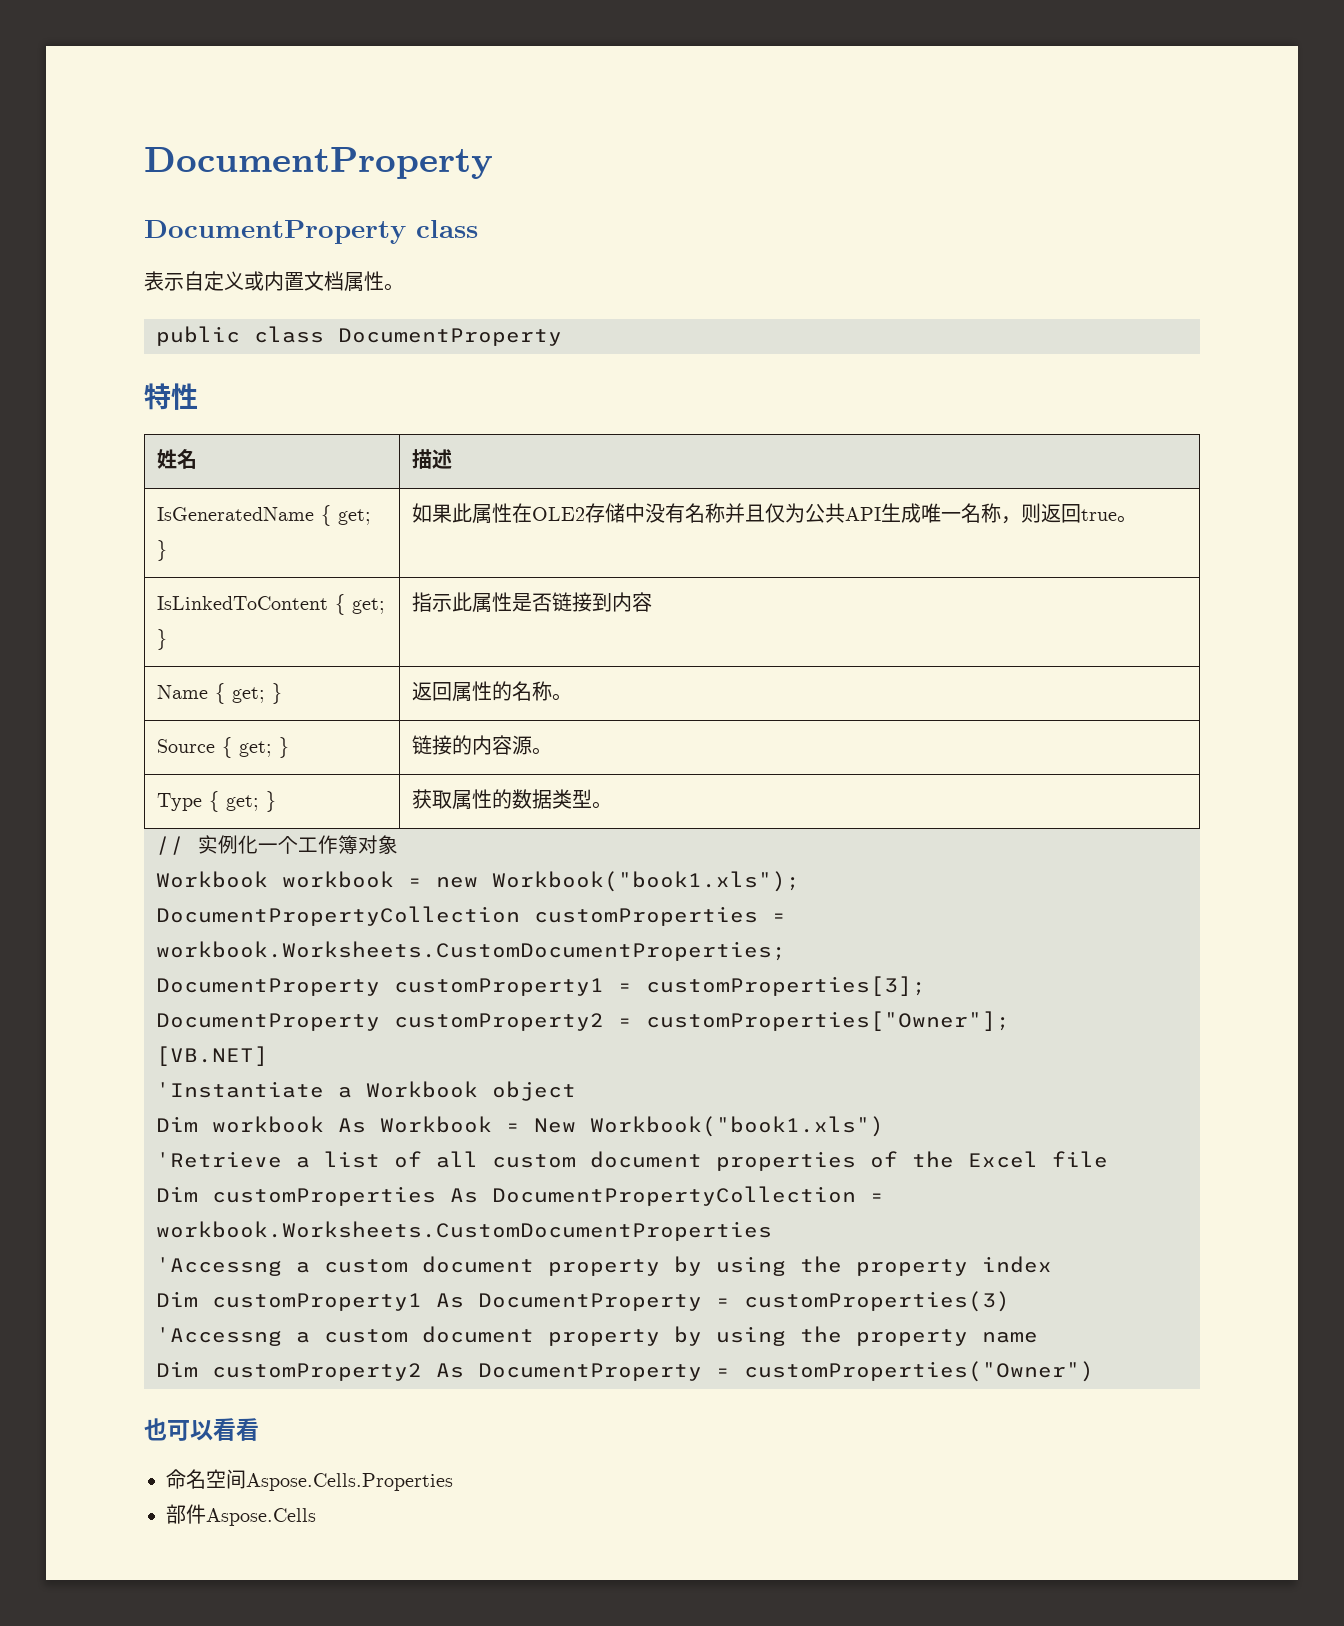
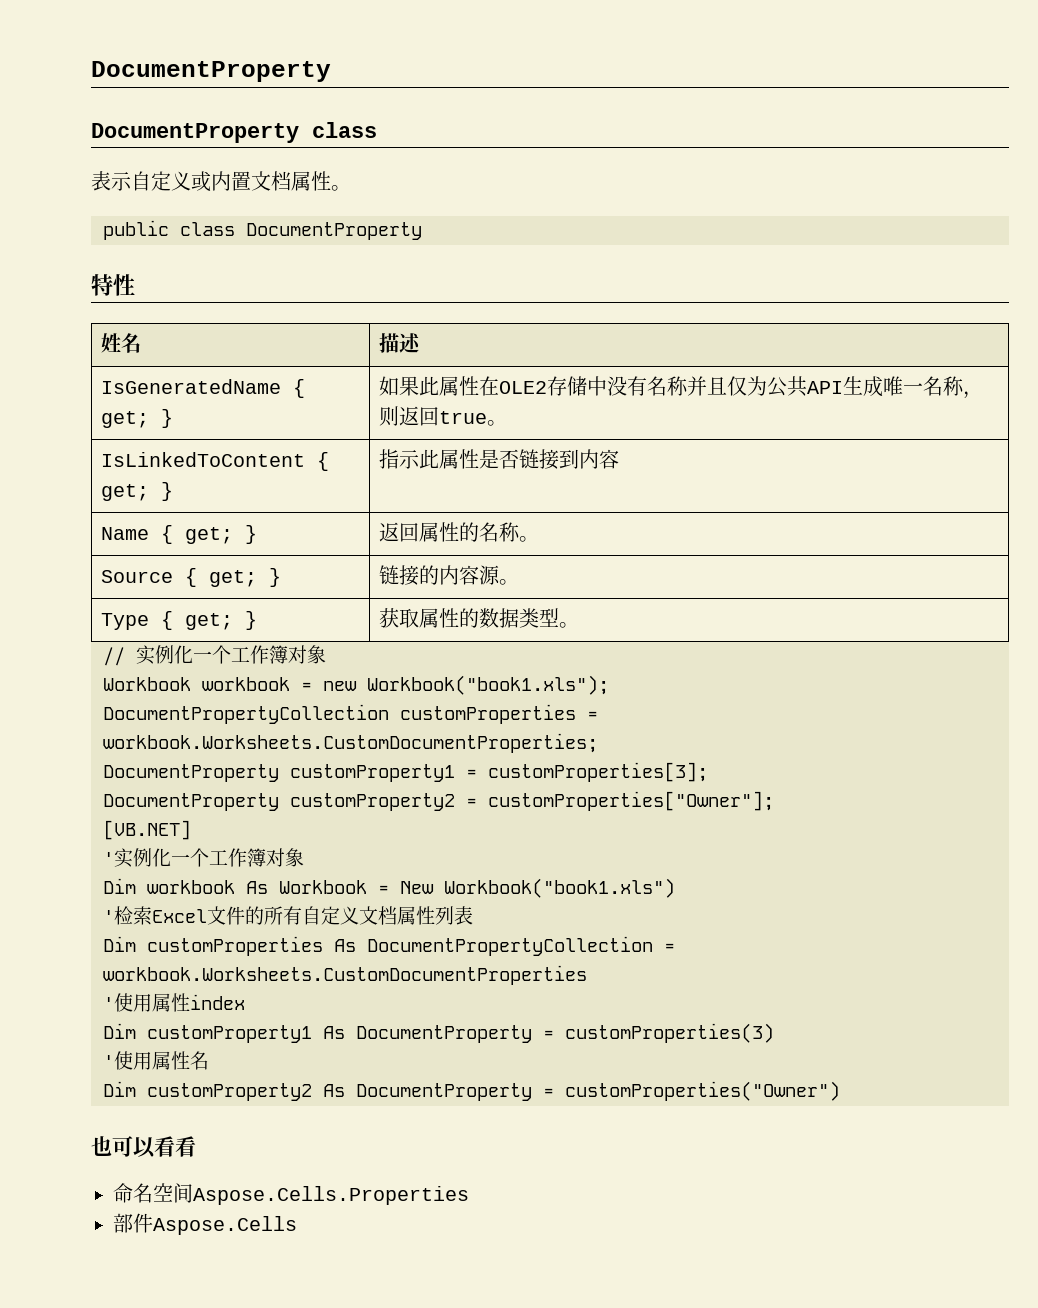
- 'Instantiate a Workbook object
+ '实例化一个工作簿对象
- 'Retrieve a list of all custom document properties of the Excel file
+ '检索Excel文件的所有自定义文档属性列表
- 'Accessng a custom document property by using the property index
+ '使用属性index
- 'Accessng a custom document property by using the property name
+ '使用属性名

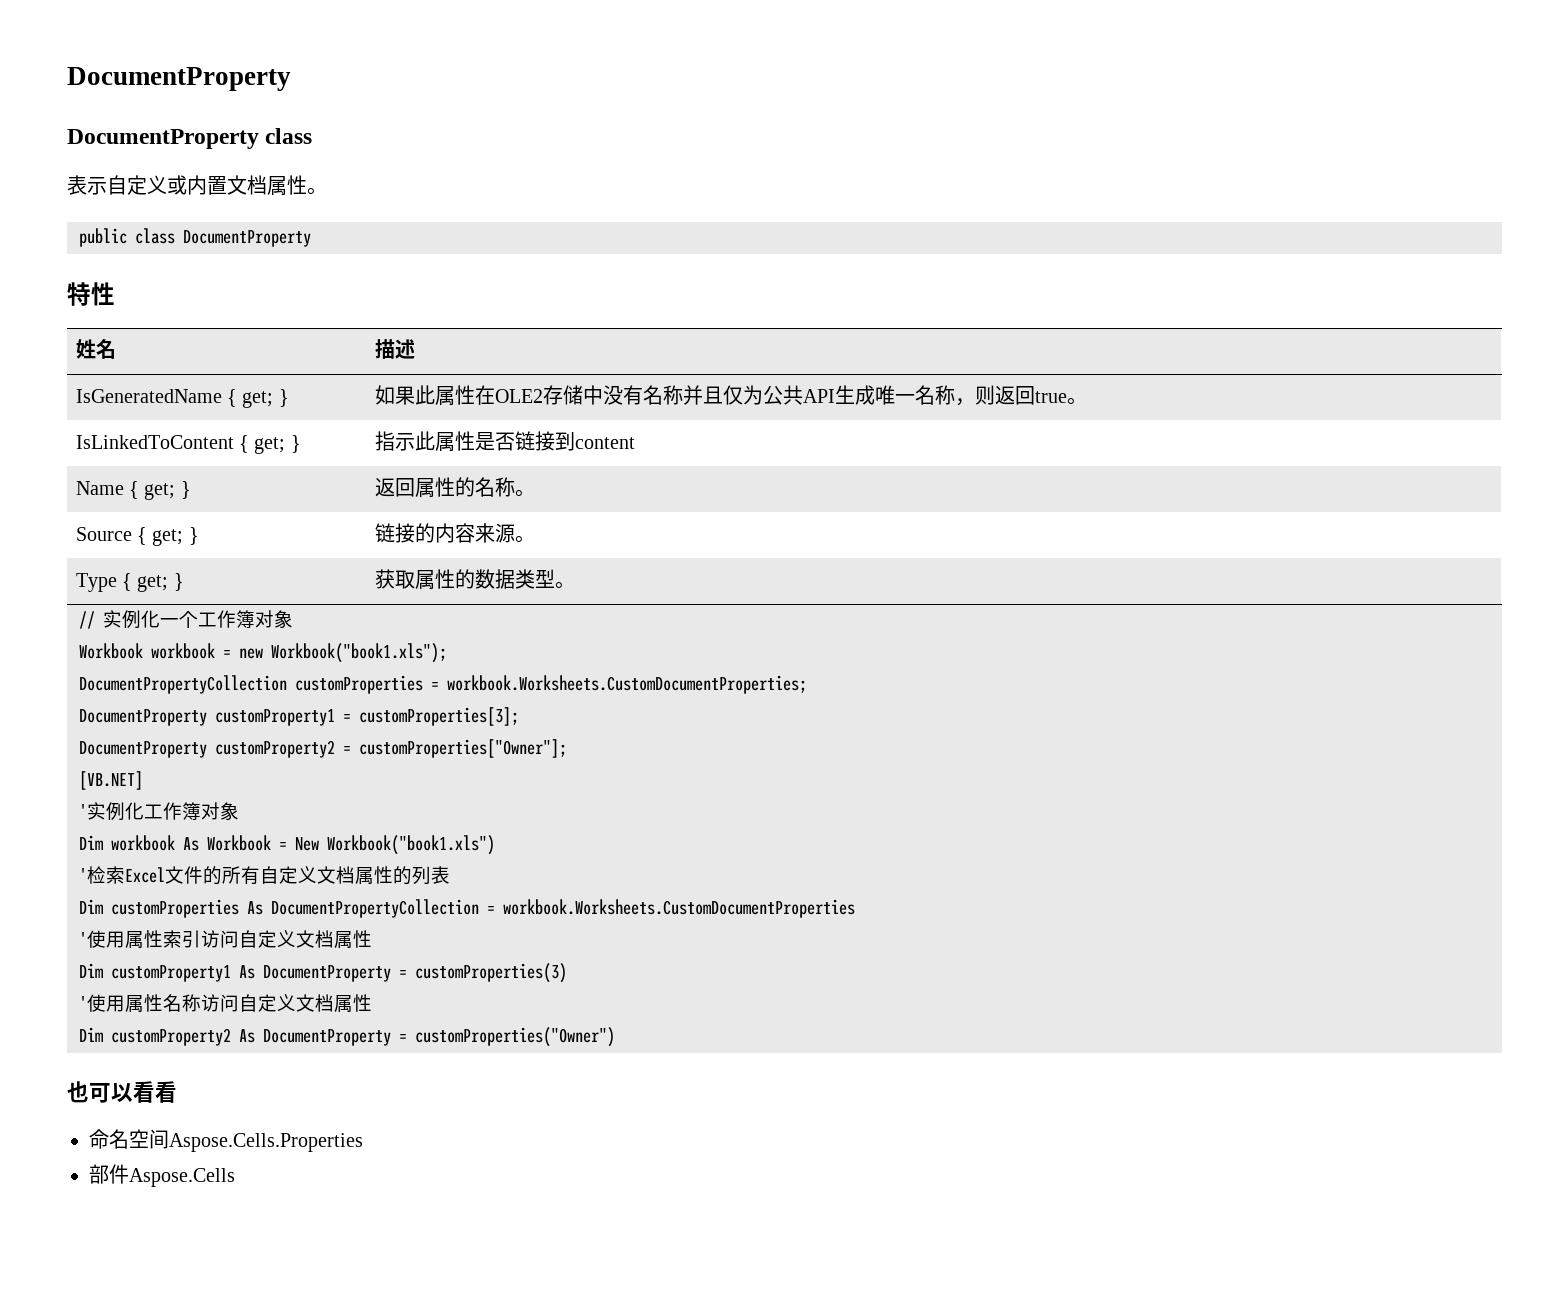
- IsLinkedToContent { get; } | 指示此属性是否链接到内容
+ IsLinkedToContent { get; } | 指示此属性是否链接到content
- Source { get; } | 链接的内容源。
+ Source { get; } | 链接的内容来源。
- '实例化一个工作簿对象
+ '实例化工作簿对象
- '检索Excel文件的所有自定义文档属性列表
+ '检索Excel文件的所有自定义文档属性的列表
- '使用属性index
+ '使用属性索引访问自定义文档属性
- '使用属性名
+ '使用属性名称访问自定义文档属性

